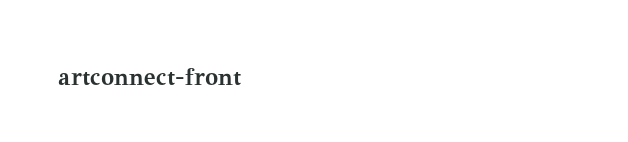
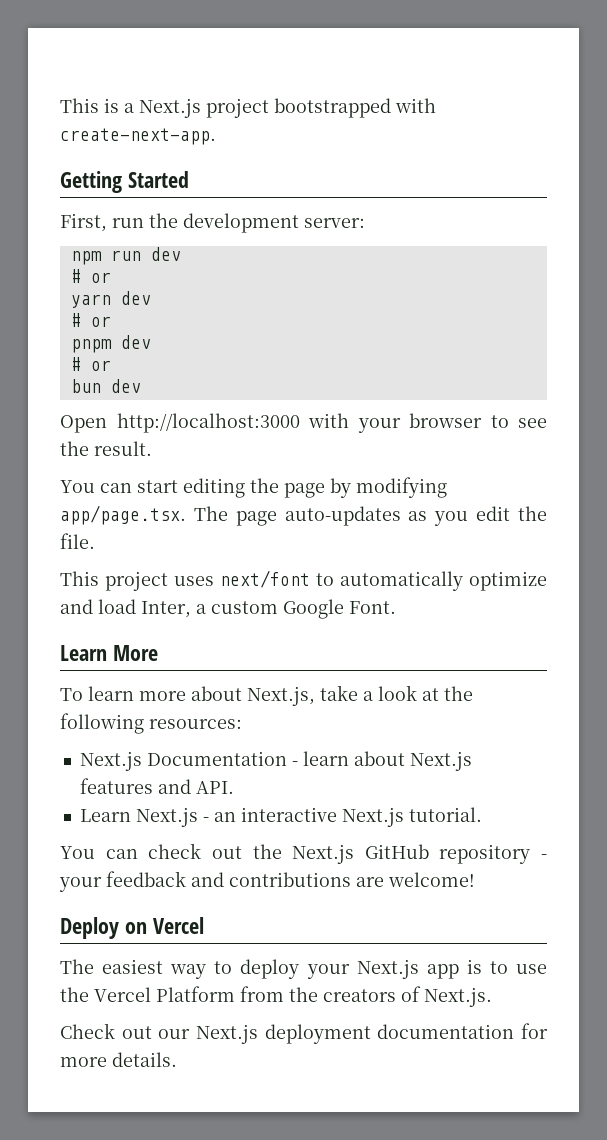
- artconnect-front
+ This is a Next.js project bootstrapped with create-next-app.
+ Getting Started
+ First, run the development server:
+ npm run dev
+ # or
+ yarn dev
+ # or
+ pnpm dev
+ # or
+ bun dev
+ Open http://localhost:3000 with your browser to see the result.
+ You can start editing the page by modifying app/page.tsx. The page auto-updates as you edit the file.
+ This project uses next/font to automatically optimize and load Inter, a custom Google Font.
+ Learn More
+ To learn more about Next.js, take a look at the following resources:
+ Next.js Documentation - learn about Next.js features and API.
+ Learn Next.js - an interactive Next.js tutorial.
+ You can check out the Next.js GitHub repository - your feedback and contributions are welcome!
+ Deploy on Vercel
+ The easiest way to deploy your Next.js app is to use the Vercel Platform from the creators of Next.js.
+ Check out our Next.js deployment documentation for more details.

